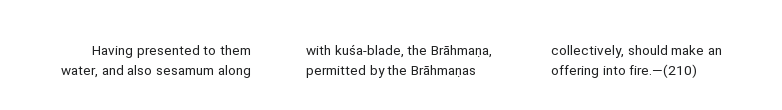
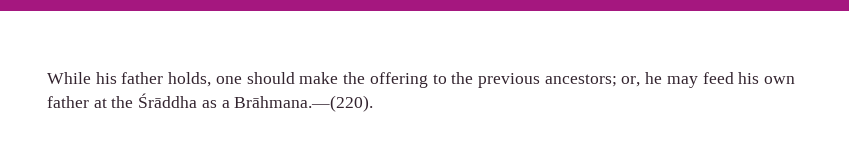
- Having presented to them water, and also sesamum along with kuśa-blade, the Brāhmaṇa, permitted by the Brāhmaṇas collectively, should make an offering into fire.—(210)
+ While his father holds, one should make the offering to the previous ancestors; or, he may feed his own father at the Śrāddha as a Brāhmana.—(220).

